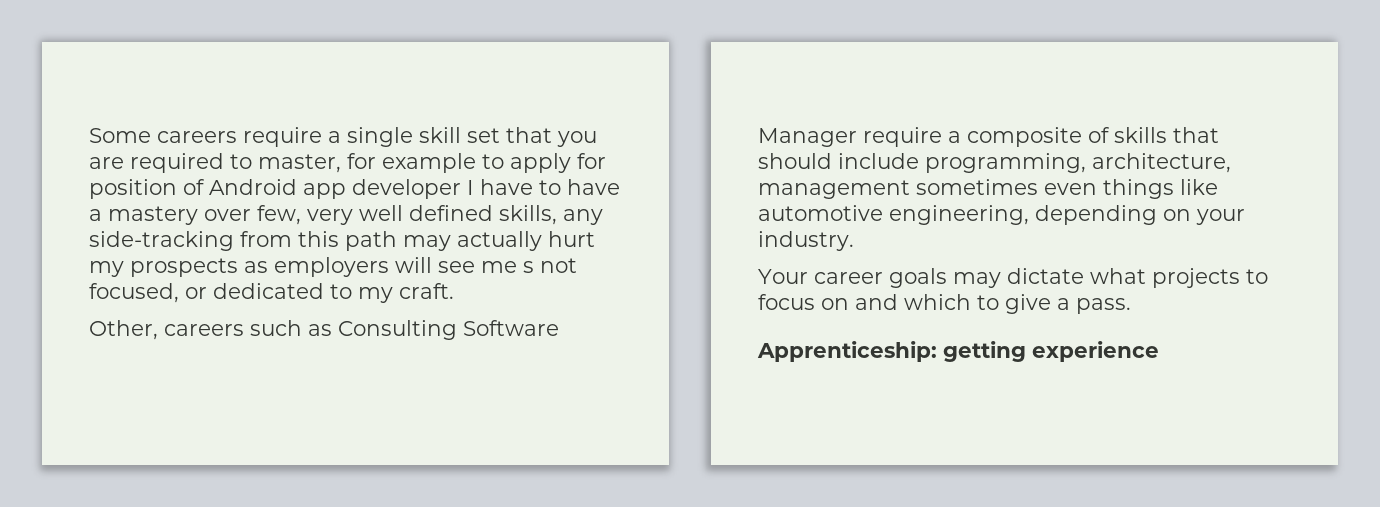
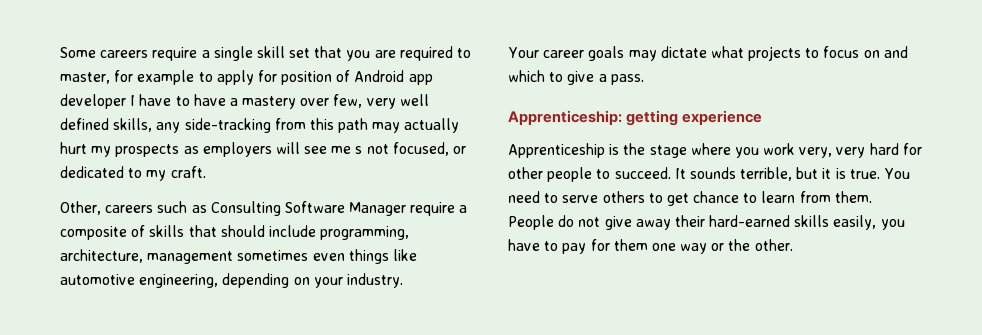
+ Apprenticeship is the stage where you work very, very hard for other people to succeed. It sounds terrible, but it is true. You need to serve others to get chance to learn from them. People do not give away their hard-earned skills easily, you have to pay for them one way or the other.

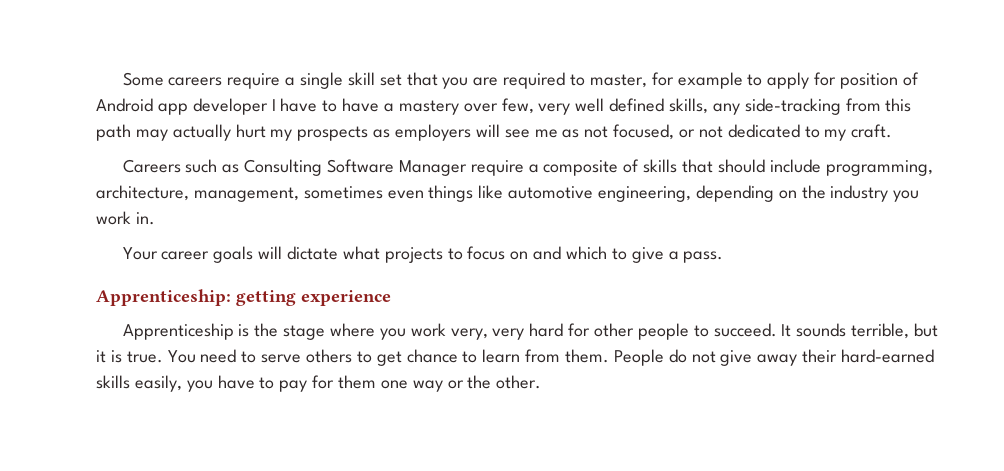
- Some careers require a single skill set that you are required to master, for example to apply for position of Android app developer I have to have a mastery over few, very well defined skills, any side-tracking from this path may actually hurt my prospects as employers will see me s not focused, or dedicated to my craft.
+ Some careers require a single skill set that you are required to master, for example to apply for position of Android app developer I have to have a mastery over few, very well defined skills, any side-tracking from this path may actually hurt my prospects as employers will see me as not focused, or not dedicated to my craft.
- Other, careers such as Consulting Software Manager require a composite of skills that should include programming, architecture, management sometimes even things like automotive engineering, depending on your industry.
+ Careers such as Consulting Software Manager require a composite of skills that should include programming, architecture, management, sometimes even things like automotive engineering, depending on the industry you work in.
- Your career goals may dictate what projects to focus on and which to give a pass.
+ Your career goals will dictate what projects to focus on and which to give a pass.

